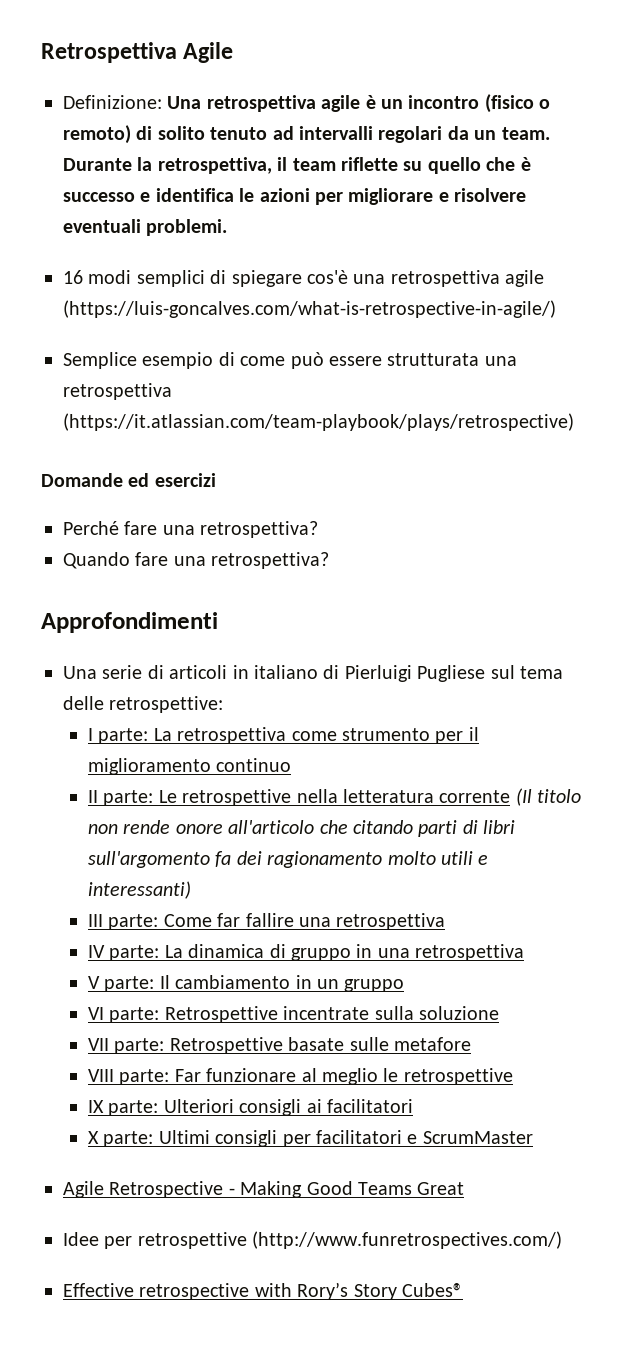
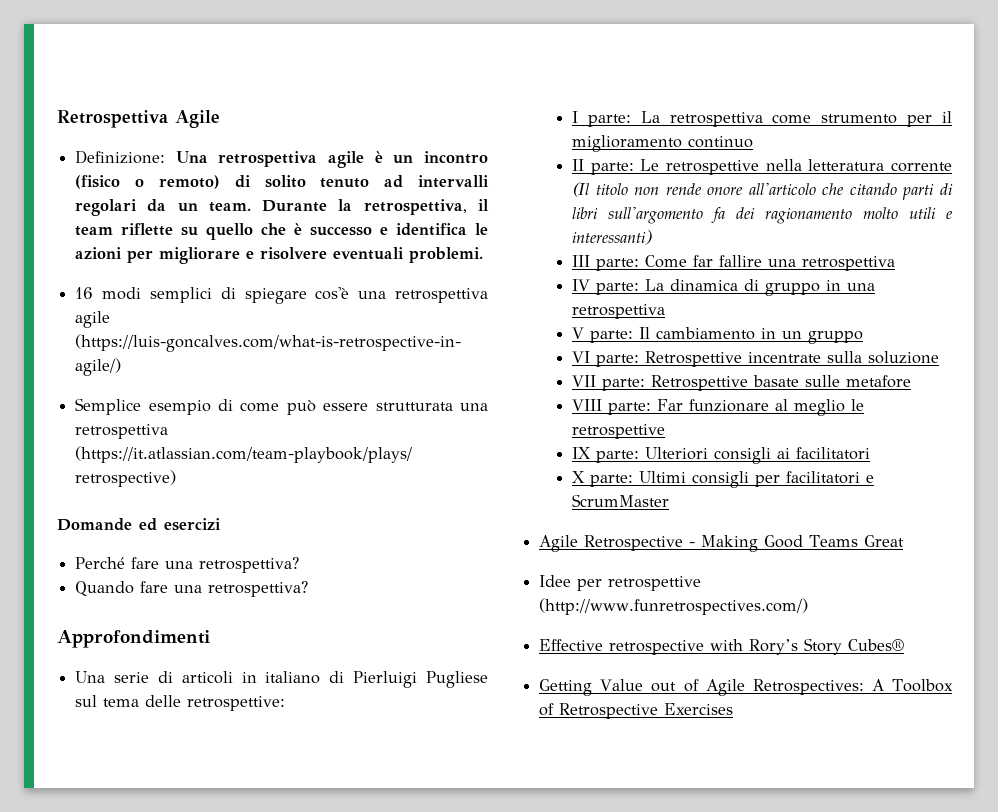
+ Getting Value out of Agile Retrospectives: A Toolbox of Retrospective Exercises

